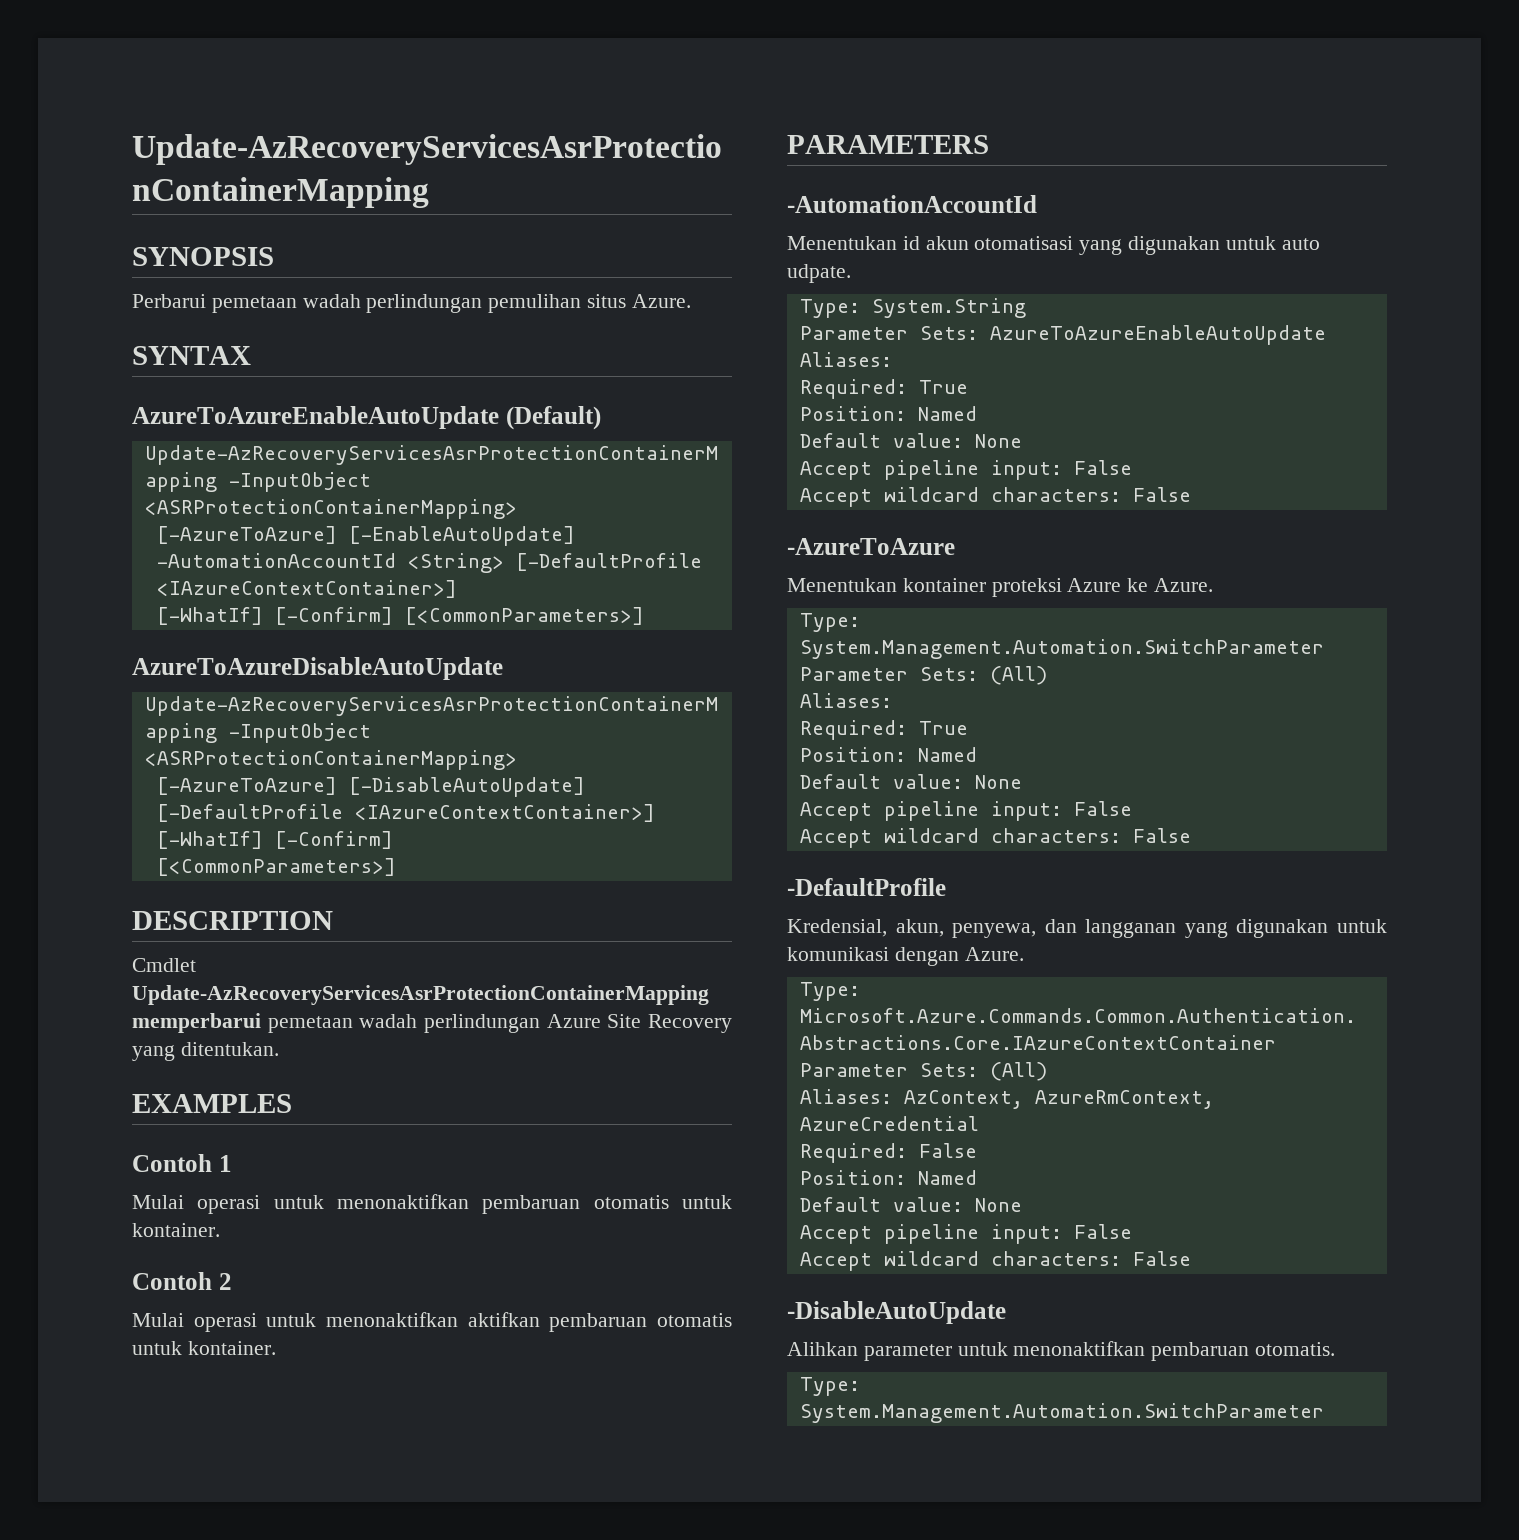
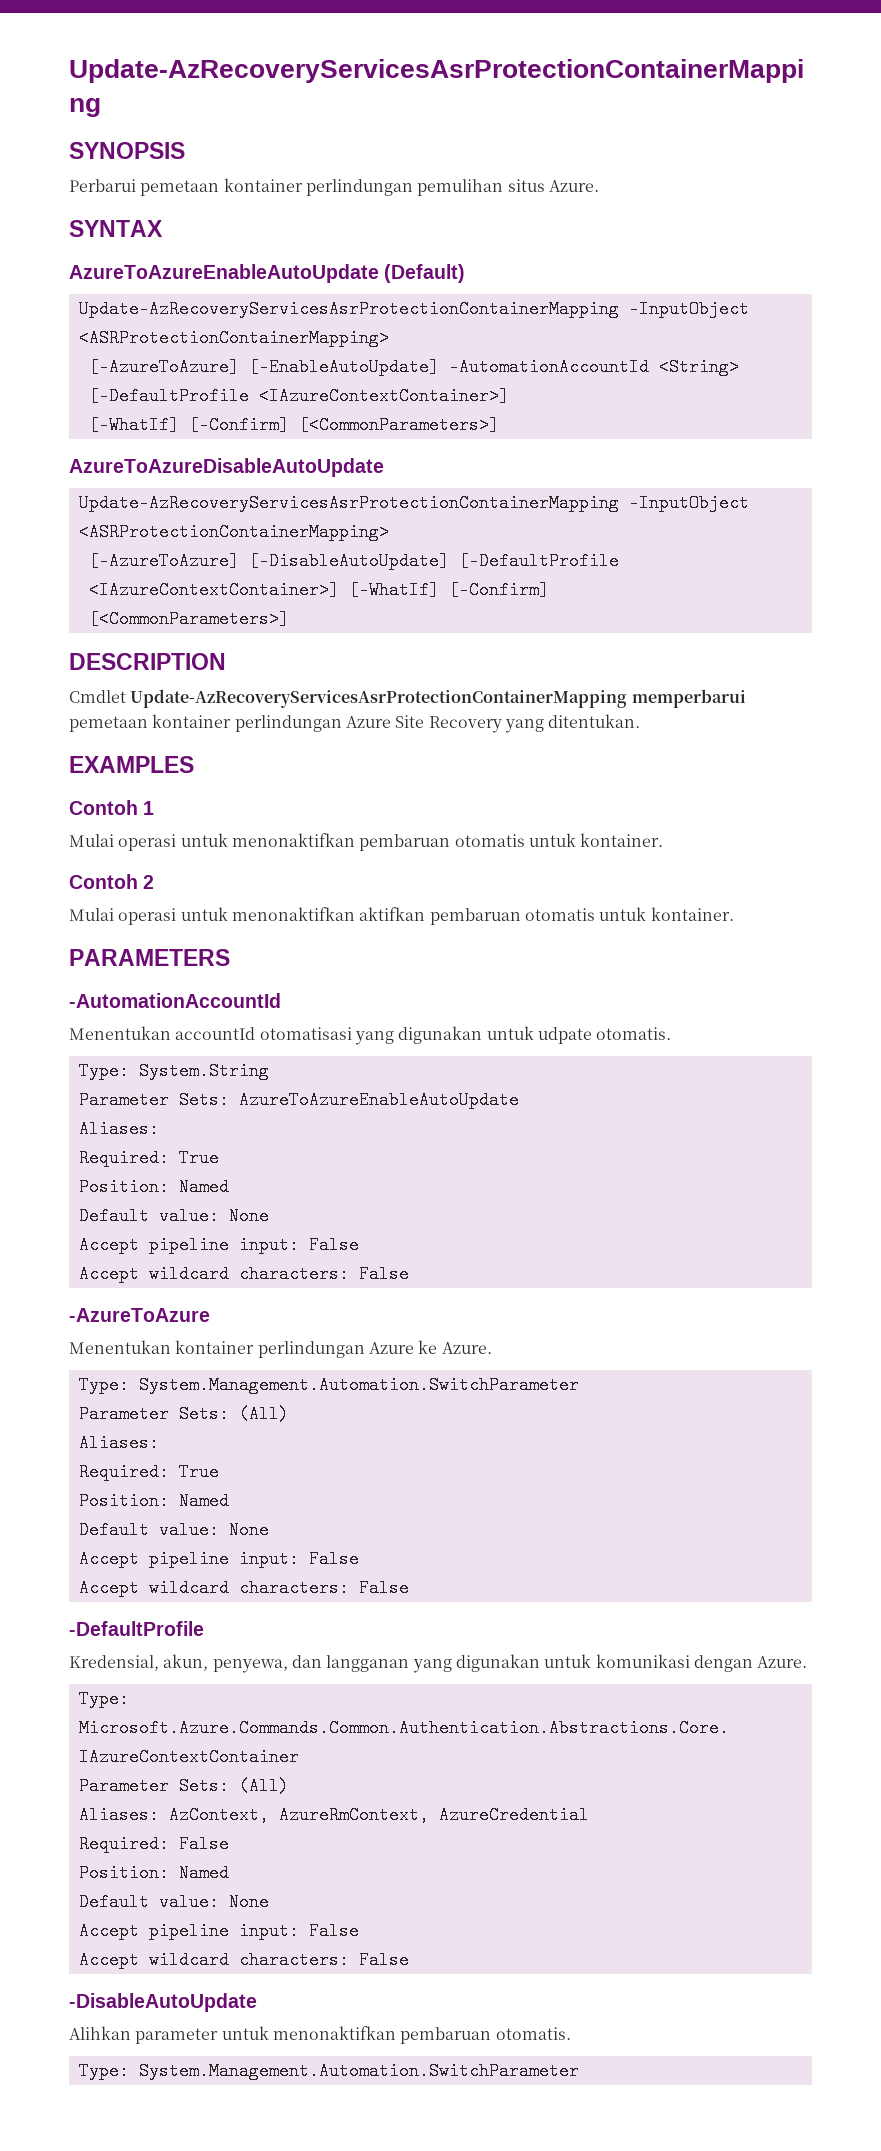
- Perbarui pemetaan wadah perlindungan pemulihan situs Azure.
+ Perbarui pemetaan kontainer perlindungan pemulihan situs Azure.
- Cmdlet Update-AzRecoveryServicesAsrProtectionContainerMapping memperbarui pemetaan wadah perlindungan Azure Site Recovery yang ditentukan.
+ Cmdlet Update-AzRecoveryServicesAsrProtectionContainerMapping memperbarui pemetaan kontainer perlindungan Azure Site Recovery yang ditentukan.
- Menentukan id akun otomatisasi yang digunakan untuk auto udpate.
+ Menentukan accountId otomatisasi yang digunakan untuk udpate otomatis.
- Menentukan kontainer proteksi Azure ke Azure.
+ Menentukan kontainer perlindungan Azure ke Azure.

